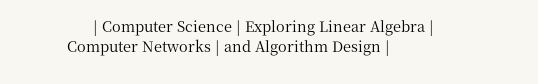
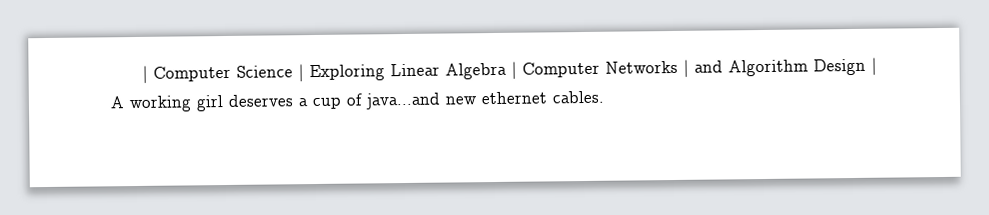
+ A working girl deserves a cup of java...and new ethernet cables.

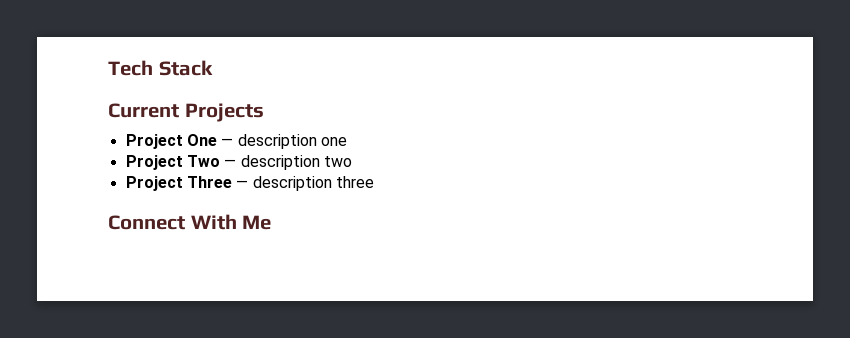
- | Computer Science | Exploring Linear Algebra | Computer Networks | and Algorithm Design |
- A working girl deserves a cup of java...and new ethernet cables.
+ Tech Stack
+ Current Projects
+ Project One — description one
+ Project Two — description two
+ Project Three — description three
+ Connect With Me

